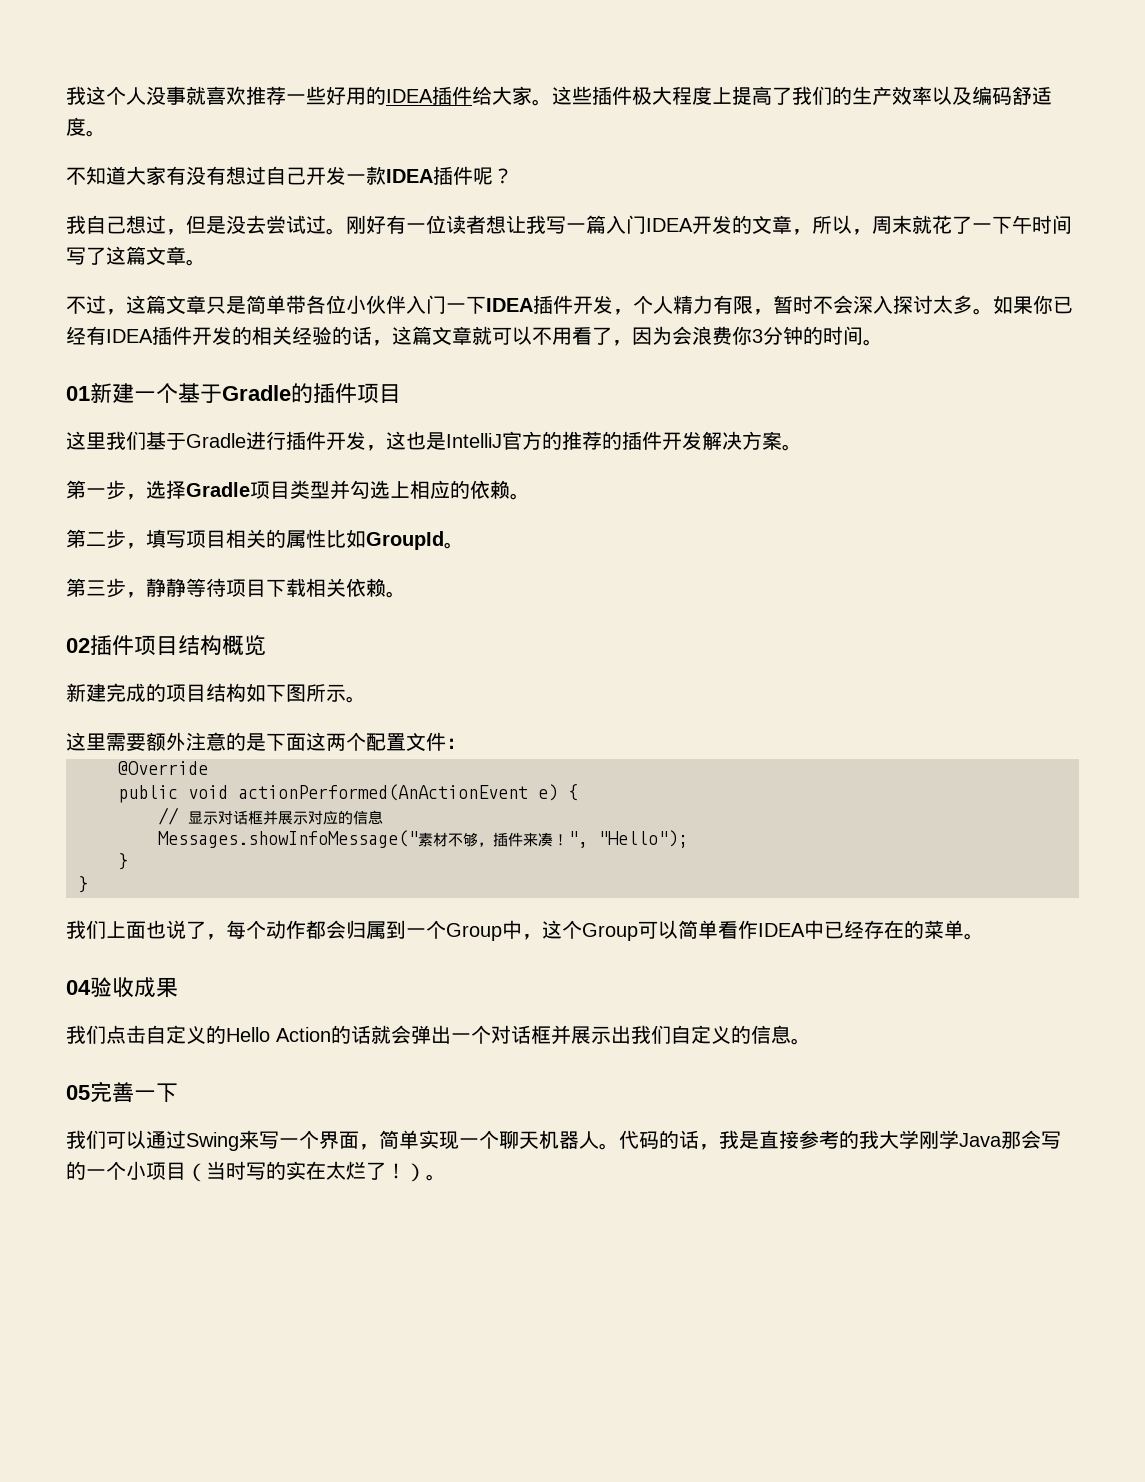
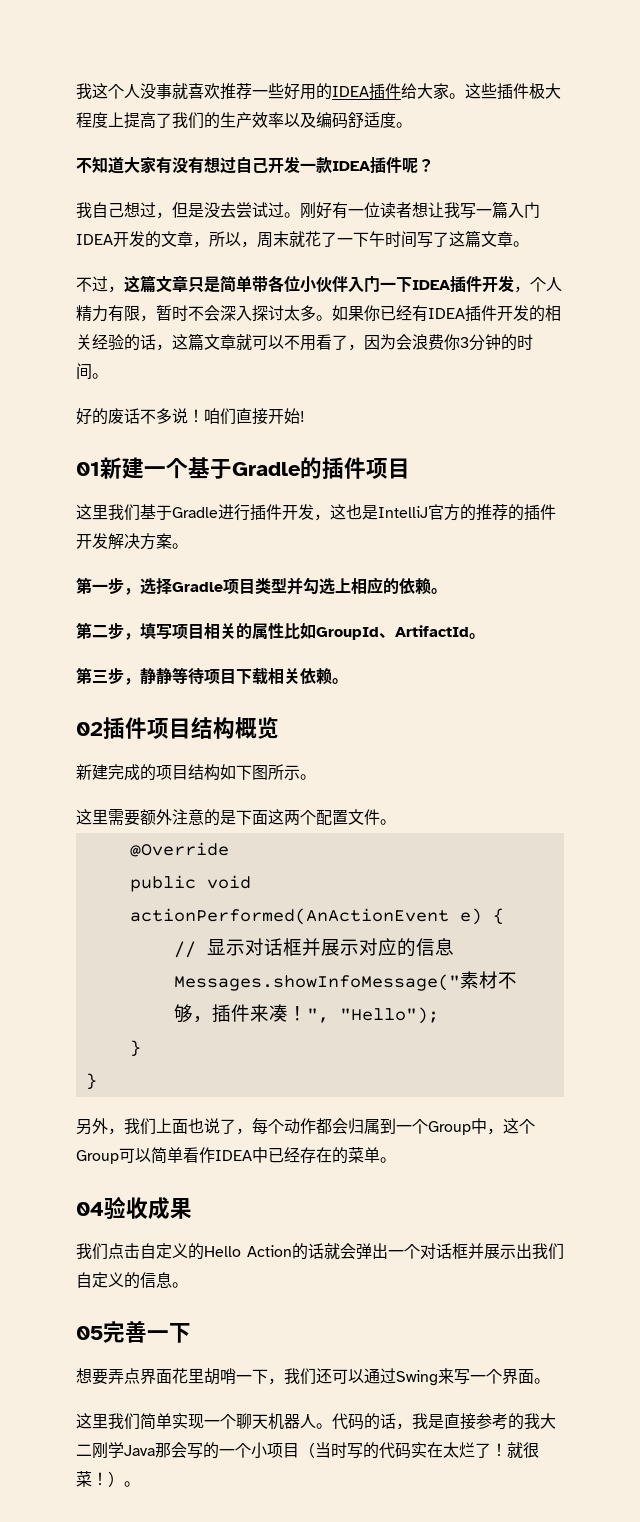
+ 好的废话不多说！咱们直接开始!
- 第二步，填写项目相关的属性比如GroupId。
+ 第二步，填写项目相关的属性比如GroupId、ArtifactId。
- 这里需要额外注意的是下面这两个配置文件：
+ 这里需要额外注意的是下面这两个配置文件。
- 我们上面也说了，每个动作都会归属到一个Group中，这个Group可以简单看作IDEA中已经存在的菜单。
+ 另外，我们上面也说了，每个动作都会归属到一个Group中，这个Group可以简单看作IDEA中已经存在的菜单。
- 我们可以通过Swing来写一个界面，简单实现一个聊天机器人。
+ 想要弄点界面花里胡哨一下，我们还可以通过Swing来写一个界面。
+ 这里我们简单实现一个聊天机器人。
- 代码的话，我是直接参考的我大学刚学Java那会写的一个小项目（当时写的实在太烂了！）。
+ 代码的话，我是直接参考的我大二刚学Java那会写的一个小项目（当时写的代码实在太烂了！就很菜！）。

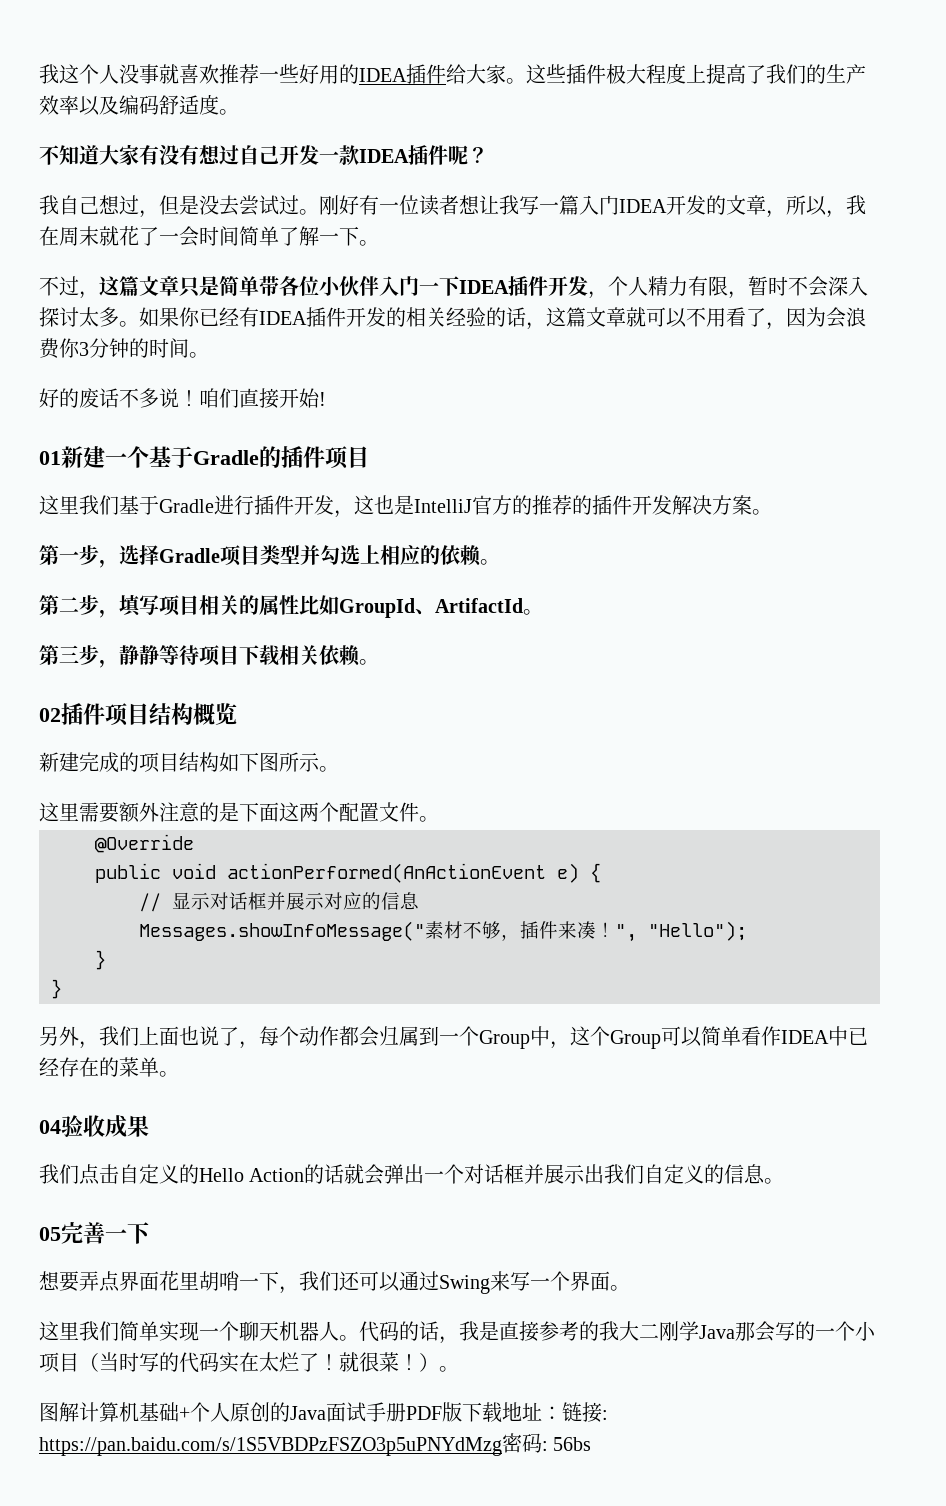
- 刚好有一位读者想让我写一篇入门IDEA开发的文章，所以，周末就花了一下午时间写了这篇文章。
+ 刚好有一位读者想让我写一篇入门IDEA开发的文章，所以，我在周末就花了一会时间简单了解一下。
+ 图解计算机基础+个人原创的Java面试手册PDF版下载地址：链接: https://pan.baidu.com/s/1S5VBDPzFSZO3p5uPNYdMzg密码: 56bs

